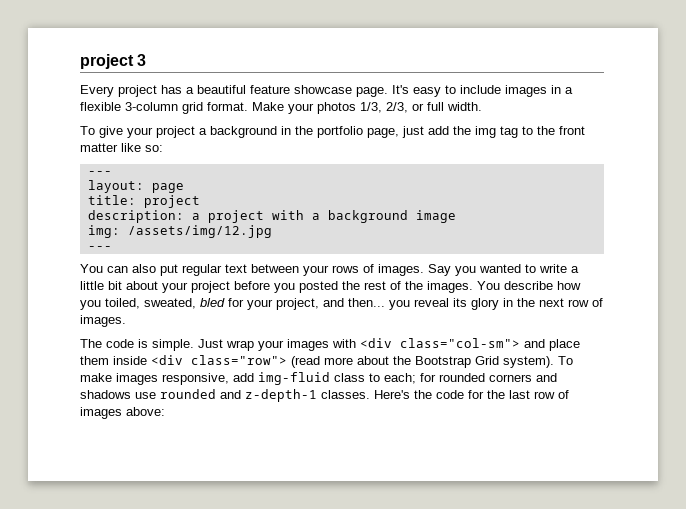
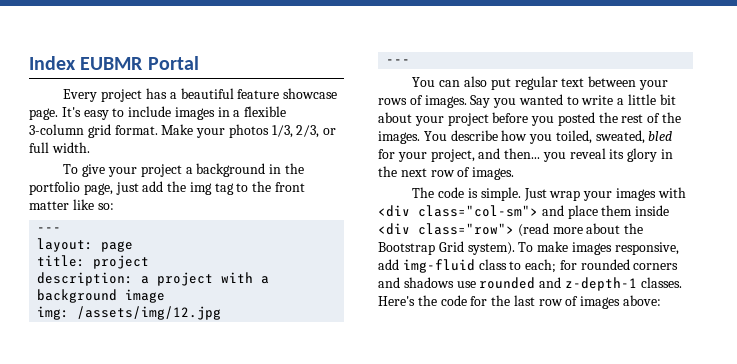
- project 3
+ Index EUBMR Portal

